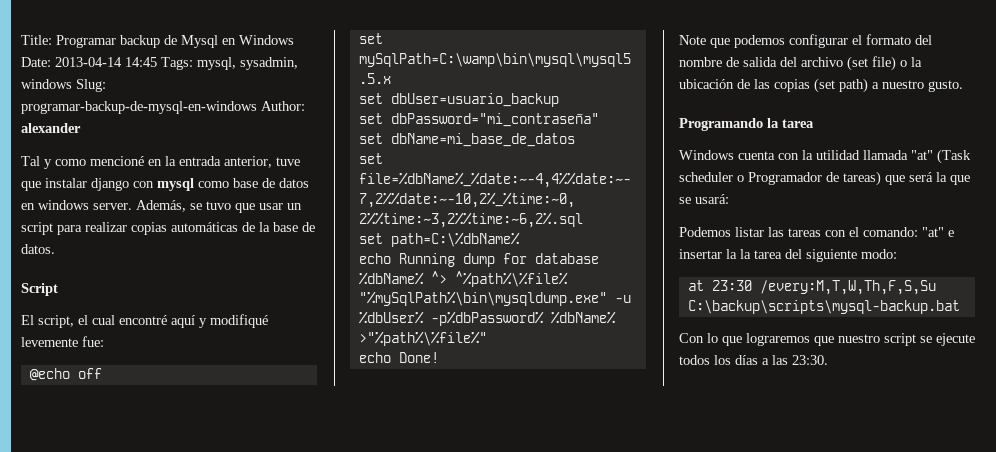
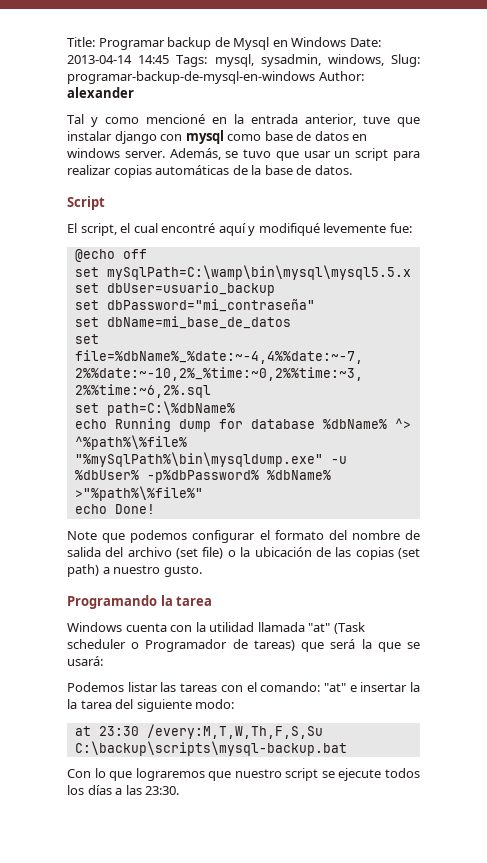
- Title: Programar backup de Mysql en Windows Date: 2013-04-14 14:45 Tags: mysql, sysadmin, windows Slug: programar-backup-de-mysql-en-windows Author: alexander
+ Title: Programar backup de Mysql en Windows Date: 2013-04-14 14:45 Tags: mysql, sysadmin, windows, Slug: programar-backup-de-mysql-en-windows Author: alexander

